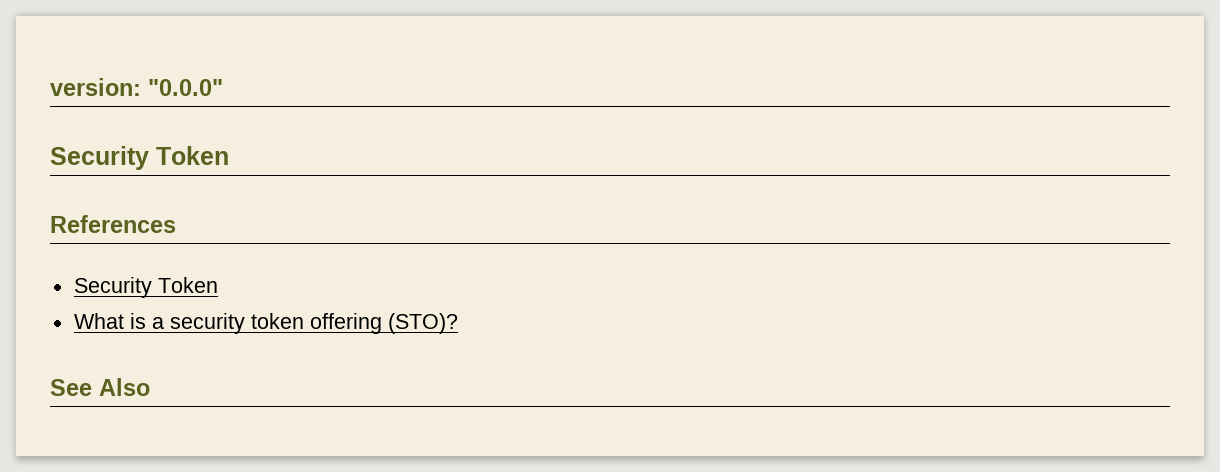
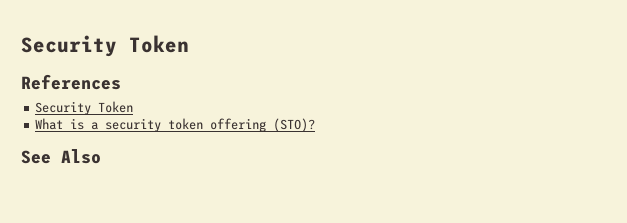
- version: "0.0.0"

